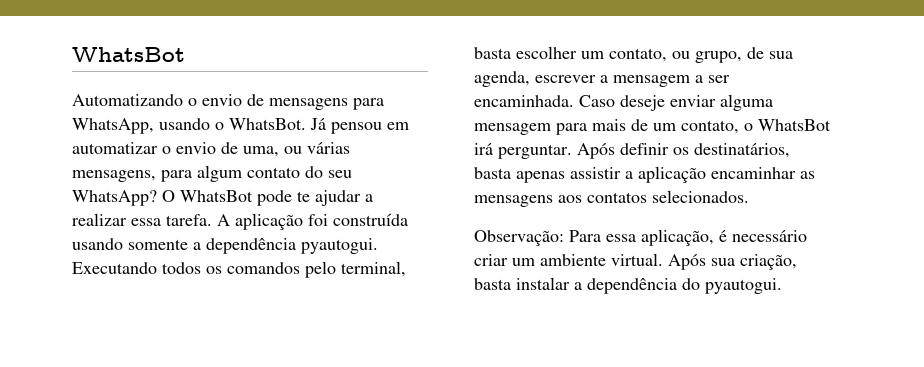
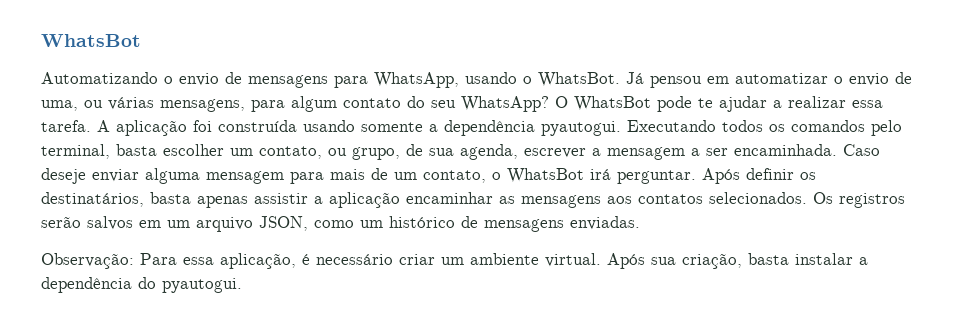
+ Os registros serão salvos em um arquivo JSON, como um histórico de mensagens enviadas.

